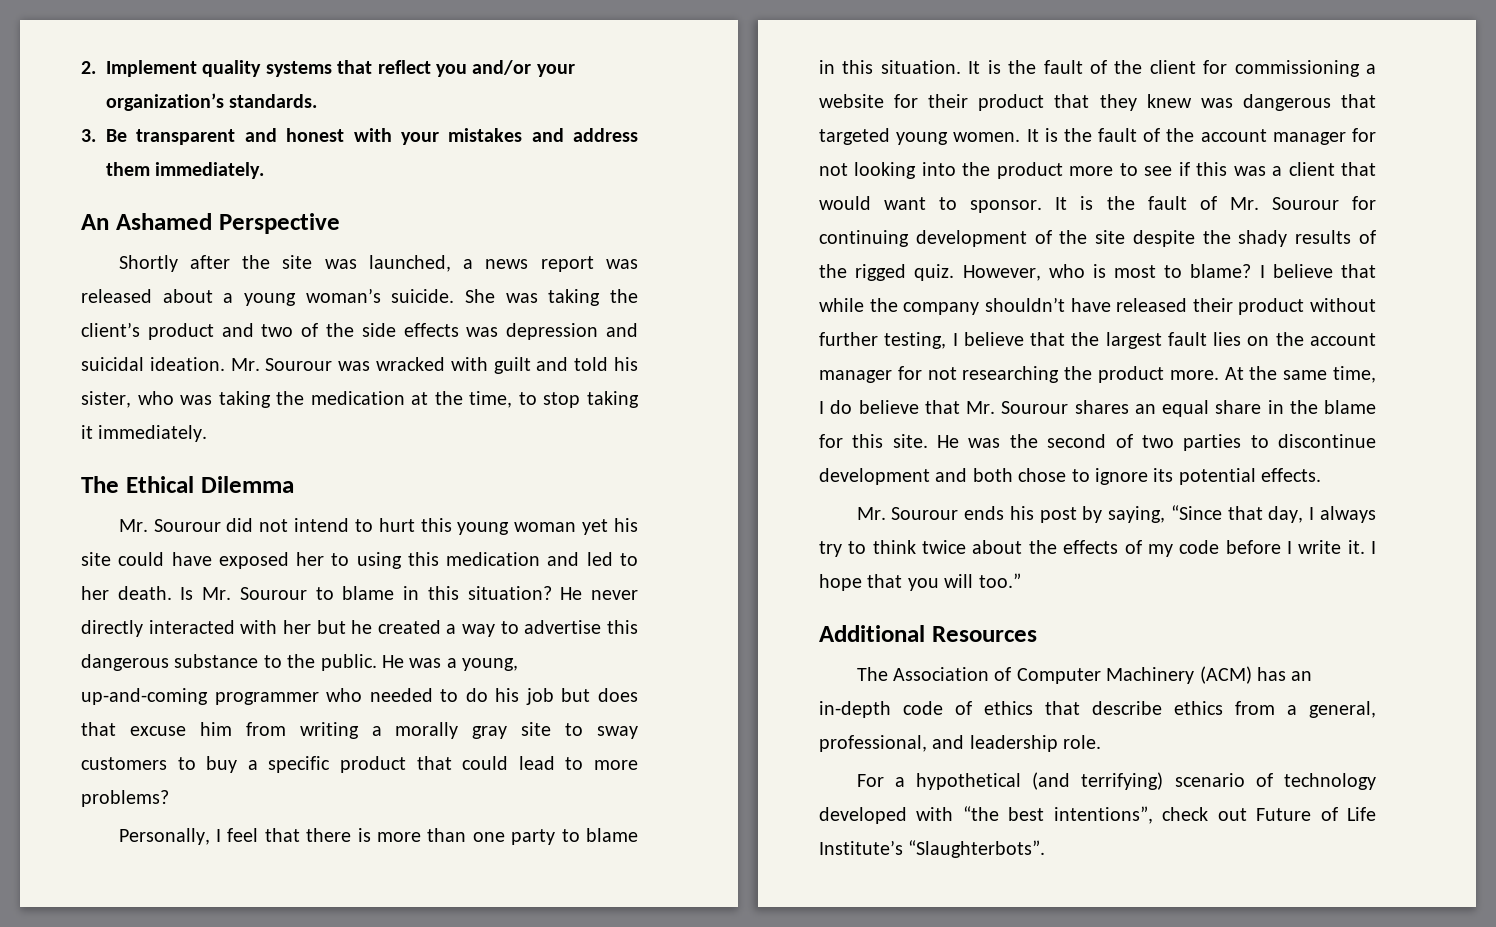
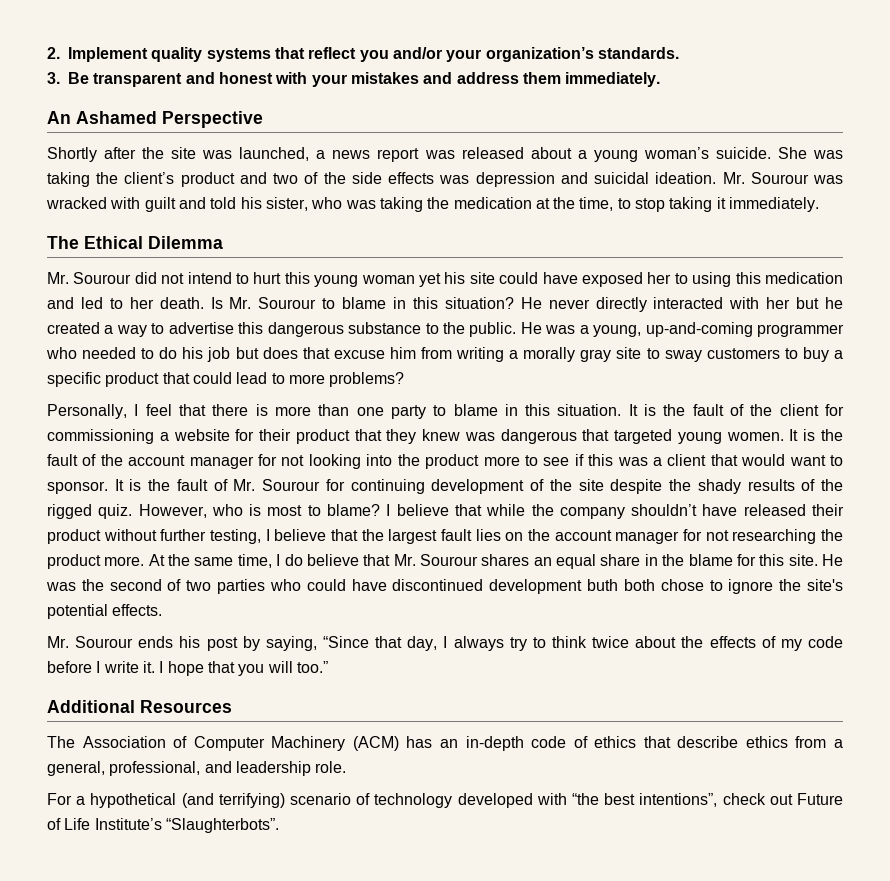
- He was the second of two parties to discontinue development and both chose to ignore its potential effects.
+ He was the second of two parties who could have discontinued development buth both chose to ignore the site's potential effects.

